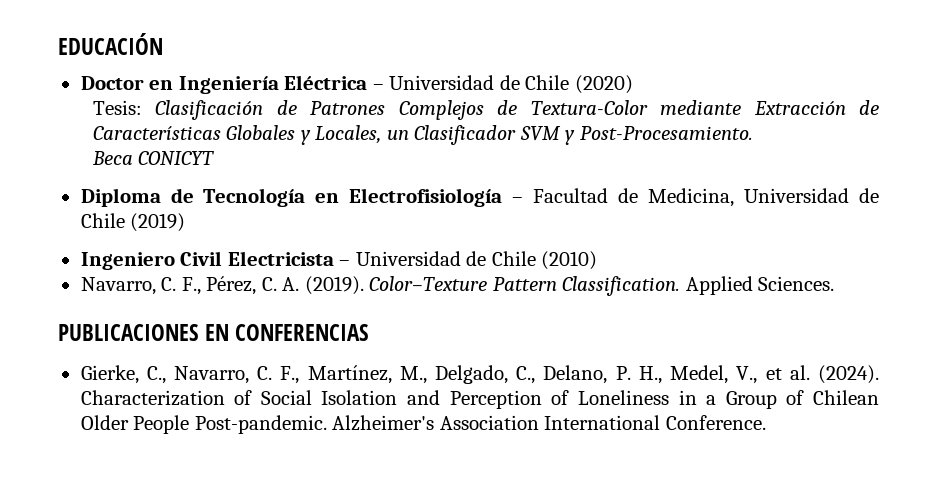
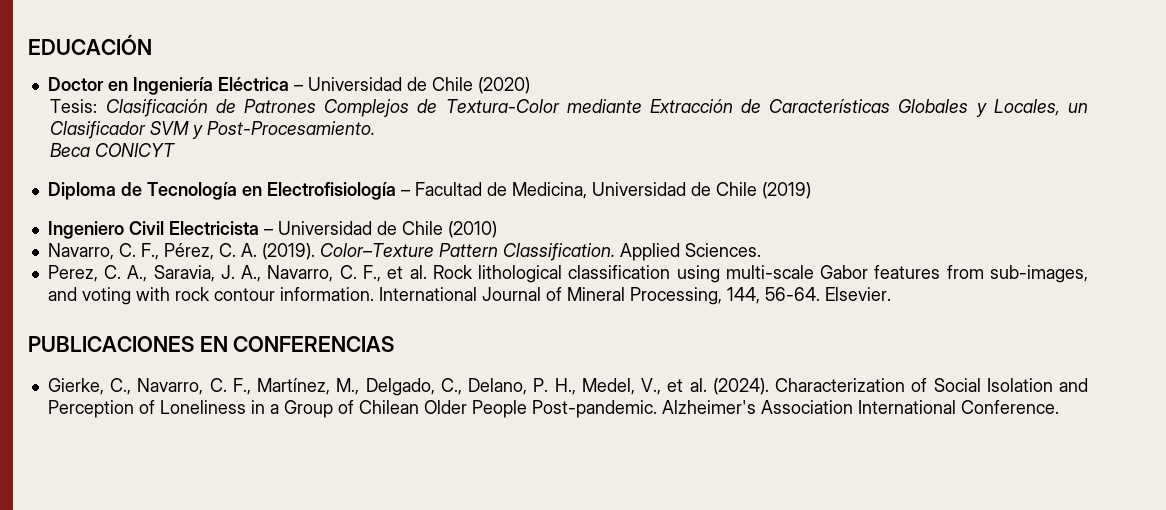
+ Perez, C. A., Saravia, J. A., Navarro, C. F., et al. Rock lithological classification using multi-scale Gabor features from sub-images, and voting with rock contour information. International Journal of Mineral Processing, 144, 56-64. Elsevier.

